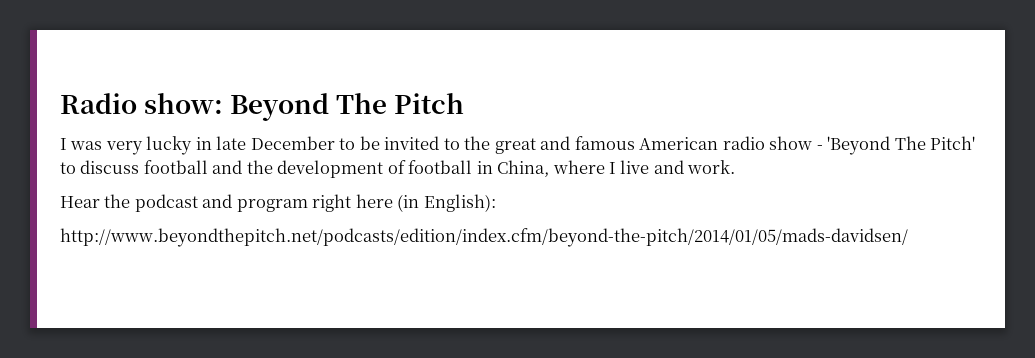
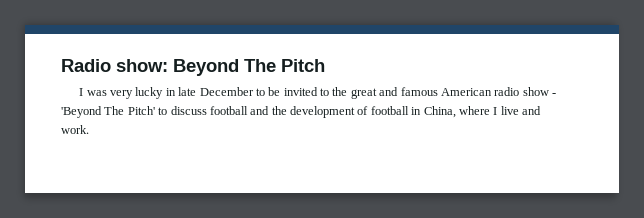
- Hear the podcast and program right here (in English):
- http://www.beyondthepitch.net/podcasts/edition/index.cfm/beyond-the-pitch/2014/01/05/mads-davidsen/

